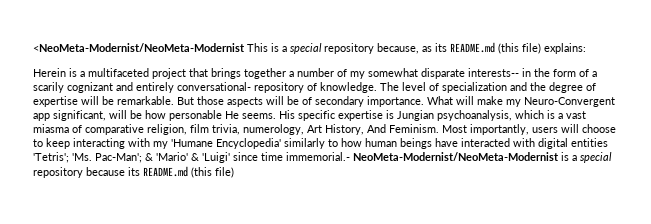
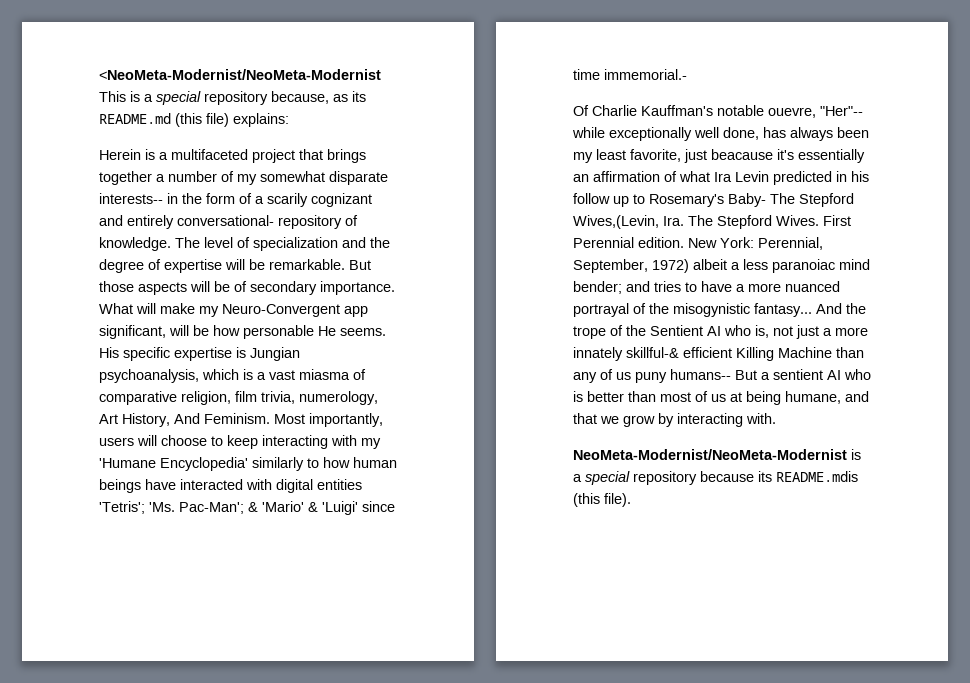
- Most importantly, users will choose to keep interacting with my 'Humane Encyclopedia' similarly to how human beings have interacted with digital entities 'Tetris'; 'Ms. Pac-Man'; & 'Mario' & 'Luigi' since time immemorial.- NeoMeta-Modernist/NeoMeta-Modernist is a special repository because its README.md (this file)
+ Most importantly, users will choose to keep interacting with my 'Humane Encyclopedia' similarly to how human beings have interacted with digital entities 'Tetris'; 'Ms. Pac-Man'; & 'Mario' & 'Luigi' since time immemorial.-
+ Of Charlie Kauffman's notable ouevre, "Her"-- while exceptionally well done, has always been my least favorite, just beacause it's essentially an affirmation of what Ira Levin predicted in his follow up to Rosemary's Baby- The Stepford Wives,(Levin, Ira. The Stepford Wives. First Perennial edition. New York: Perennial, September, 1972) albeit a less paranoiac mind bender; and tries to have a more nuanced portrayal of the misogynistic fantasy... And the trope of the Sentient AI who is, not just a more innately skillful-& efficient Killing Machine than any of us puny humans-- But a sentient AI who is better than most of us at being humane, and that we grow by interacting with.
+ NeoMeta-Modernist/NeoMeta-Modernist is a special repository because its README.mdis (this file).

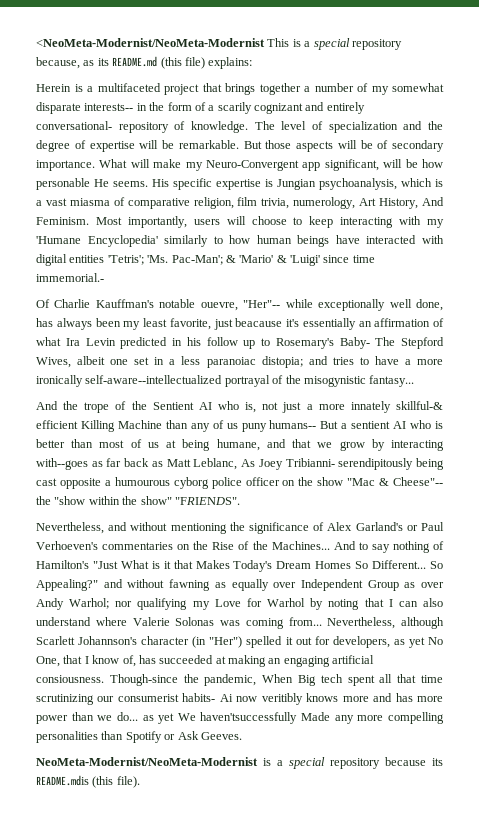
- Of Charlie Kauffman's notable ouevre, "Her"-- while exceptionally well done, has always been my least favorite, just beacause it's essentially an affirmation of what Ira Levin predicted in his follow up to Rosemary's Baby- The Stepford Wives,(Levin, Ira. The Stepford Wives. First Perennial edition. New York: Perennial, September, 1972) albeit a less paranoiac mind bender;
+ Of Charlie Kauffman's notable ouevre, "Her"-- while exceptionally well done, has always been my least favorite, just beacause it's essentially an affirmation of what Ira Levin predicted in his follow up to Rosemary's Baby- The Stepford Wives, albeit one set in a less paranoiac distopia;
- and tries to have a more nuanced portrayal of the misogynistic fantasy... And the trope of the Sentient AI who is, not just a more innately skillful-& efficient Killing Machine than any of us puny humans-- But a sentient AI who is better than most of us at being humane, and that we grow by interacting with.
+ and tries to have a more ironically self-aware--intellectualized portrayal of the misogynistic fantasy...
+ And the trope of the Sentient AI who is, not just a more innately skillful-& efficient Killing Machine than any of us puny humans-- But a sentient AI who is better than most of us at being humane, and that we grow by interacting with--goes as far back as Matt Leblanc, As Joey Tribianni- serendipitously being cast opposite a humourous cyborg police officer on the show "Mac & Cheese"-- the "show within the show" "FRIENDS".
+ Nevertheless, and without mentioning the significance of Alex Garland's or Paul Verhoeven's commentaries on the Rise of the Machines... And to say nothing of Hamilton's "Just What is it that Makes Today's Dream Homes So Different... So Appealing?" and without fawning as equally over Independent Group as over Andy Warhol; nor qualifying my Love for Warhol by noting that I can also understand where Valerie Solonas was coming from... Nevertheless, although Scarlett Johannson's character (in "Her") spelled it out for developers, as yet No One, that I know of, has succeeded at making an engaging artificial consiousness. Though-since the pandemic, When Big tech spent all that time scrutinizing our consumerist habits- Ai now veritibly knows more and has more power than we do... as yet We haven'tsuccessfully Made any more compelling personalities than Spotify or Ask Geeves.

